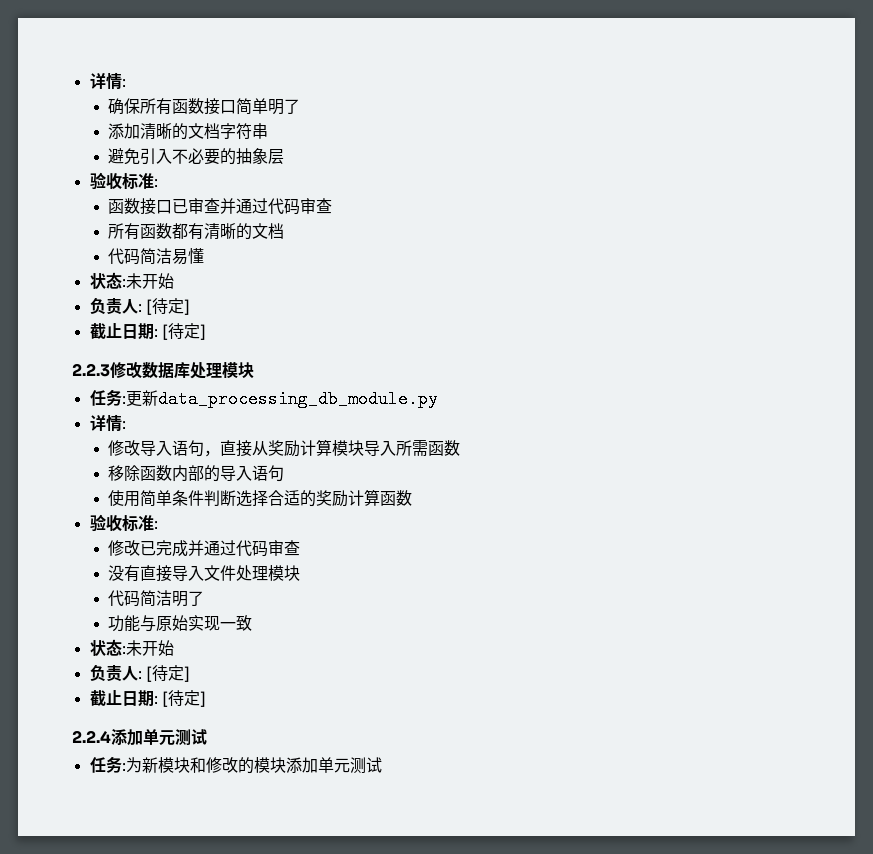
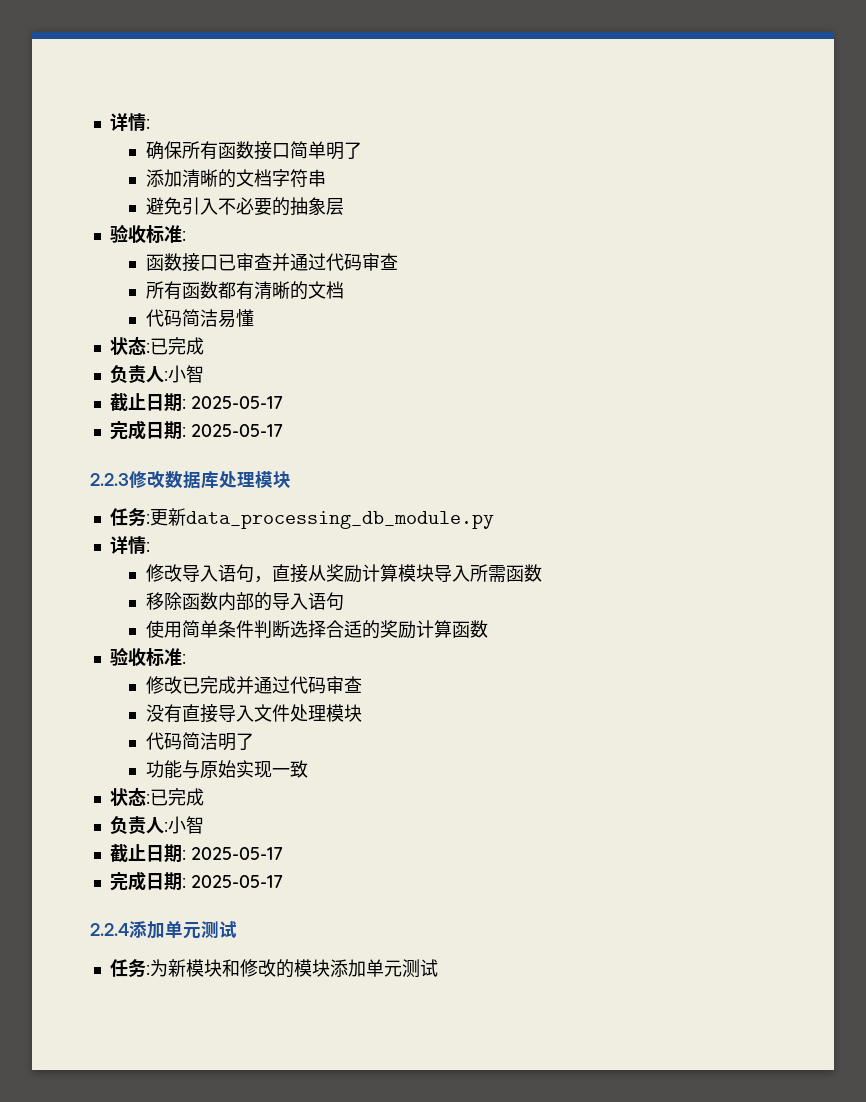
  代码简洁易懂
- 状态:未开始
- 负责人: [待定]
- 截止日期: [待定]
+ 状态:已完成
+ 负责人:小智
+ 截止日期: 2025-05-17
+ 完成日期: 2025-05-17
  功能与原始实现一致
- 状态:未开始
- 负责人: [待定]
- 截止日期: [待定]
+ 状态:已完成
+ 负责人:小智
+ 截止日期: 2025-05-17
+ 完成日期: 2025-05-17

